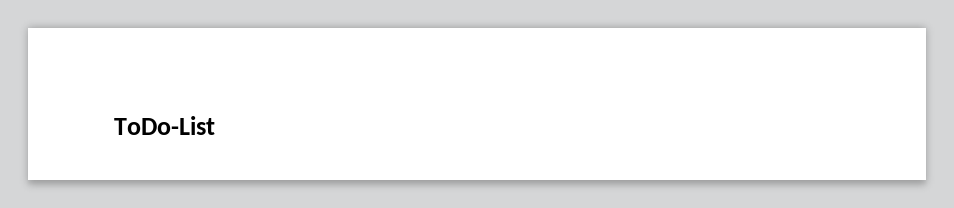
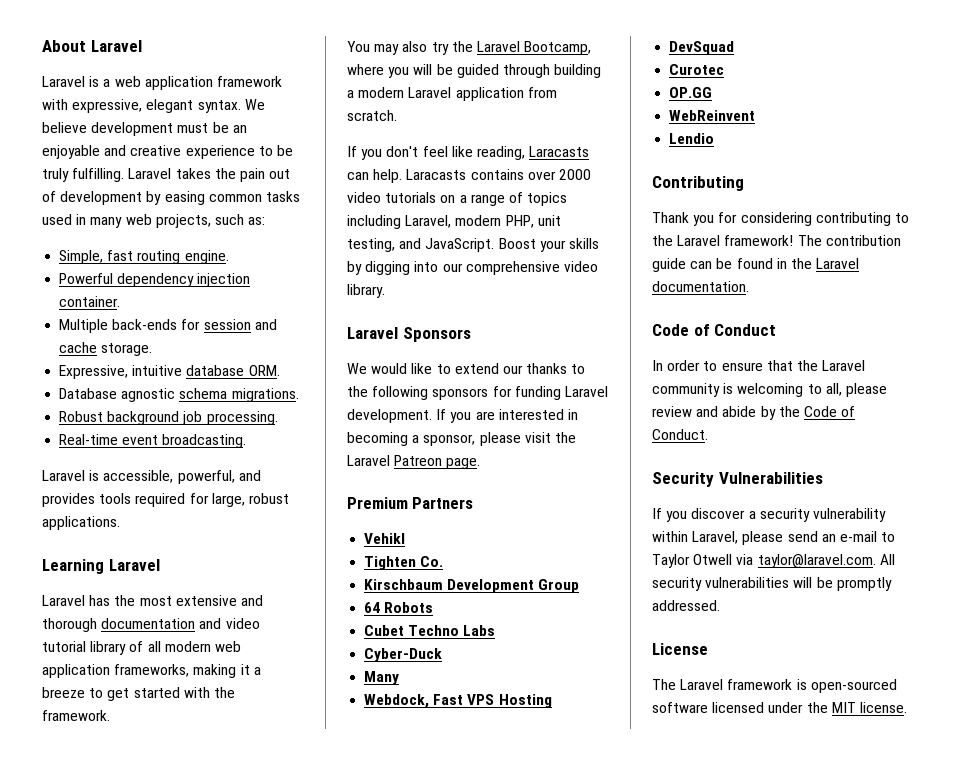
- ToDo-List
+ About Laravel
+ Laravel is a web application framework with expressive, elegant syntax. We believe development must be an enjoyable and creative experience to be truly fulfilling. Laravel takes the pain out of development by easing common tasks used in many web projects, such as:
+ Simple, fast routing engine.
+ Powerful dependency injection container.
+ Multiple back-ends for session and cache storage.
+ Expressive, intuitive database ORM.
+ Database agnostic schema migrations.
+ Robust background job processing.
+ Real-time event broadcasting.
+ Laravel is accessible, powerful, and provides tools required for large, robust applications.
+ Learning Laravel
+ Laravel has the most extensive and thorough documentation and video tutorial library of all modern web application frameworks, making it a breeze to get started with the framework.
+ You may also try the Laravel Bootcamp, where you will be guided through building a modern Laravel application from scratch.
+ If you don't feel like reading, Laracasts can help. Laracasts contains over 2000 video tutorials on a range of topics including Laravel, modern PHP, unit testing, and JavaScript. Boost your skills by digging into our comprehensive video library.
+ Laravel Sponsors
+ We would like to extend our thanks to the following sponsors for funding Laravel development. If you are interested in becoming a sponsor, please visit the Laravel Patreon page.
+ Premium Partners
+ Vehikl
+ Tighten Co.
+ Kirschbaum Development Group
+ 64 Robots
+ Cubet Techno Labs
+ Cyber-Duck
+ Many
+ Webdock, Fast VPS Hosting
+ DevSquad
+ Curotec
+ OP.GG
+ WebReinvent
+ Lendio
+ Contributing
+ Thank you for considering contributing to the Laravel framework! The contribution guide can be found in the Laravel documentation.
+ Code of Conduct
+ In order to ensure that the Laravel community is welcoming to all, please review and abide by the Code of Conduct.
+ Security Vulnerabilities
+ If you discover a security vulnerability within Laravel, please send an e-mail to Taylor Otwell via taylor@laravel.com. All security vulnerabilities will be promptly addressed.
+ License
+ The Laravel framework is open-sourced software licensed under the MIT license.

